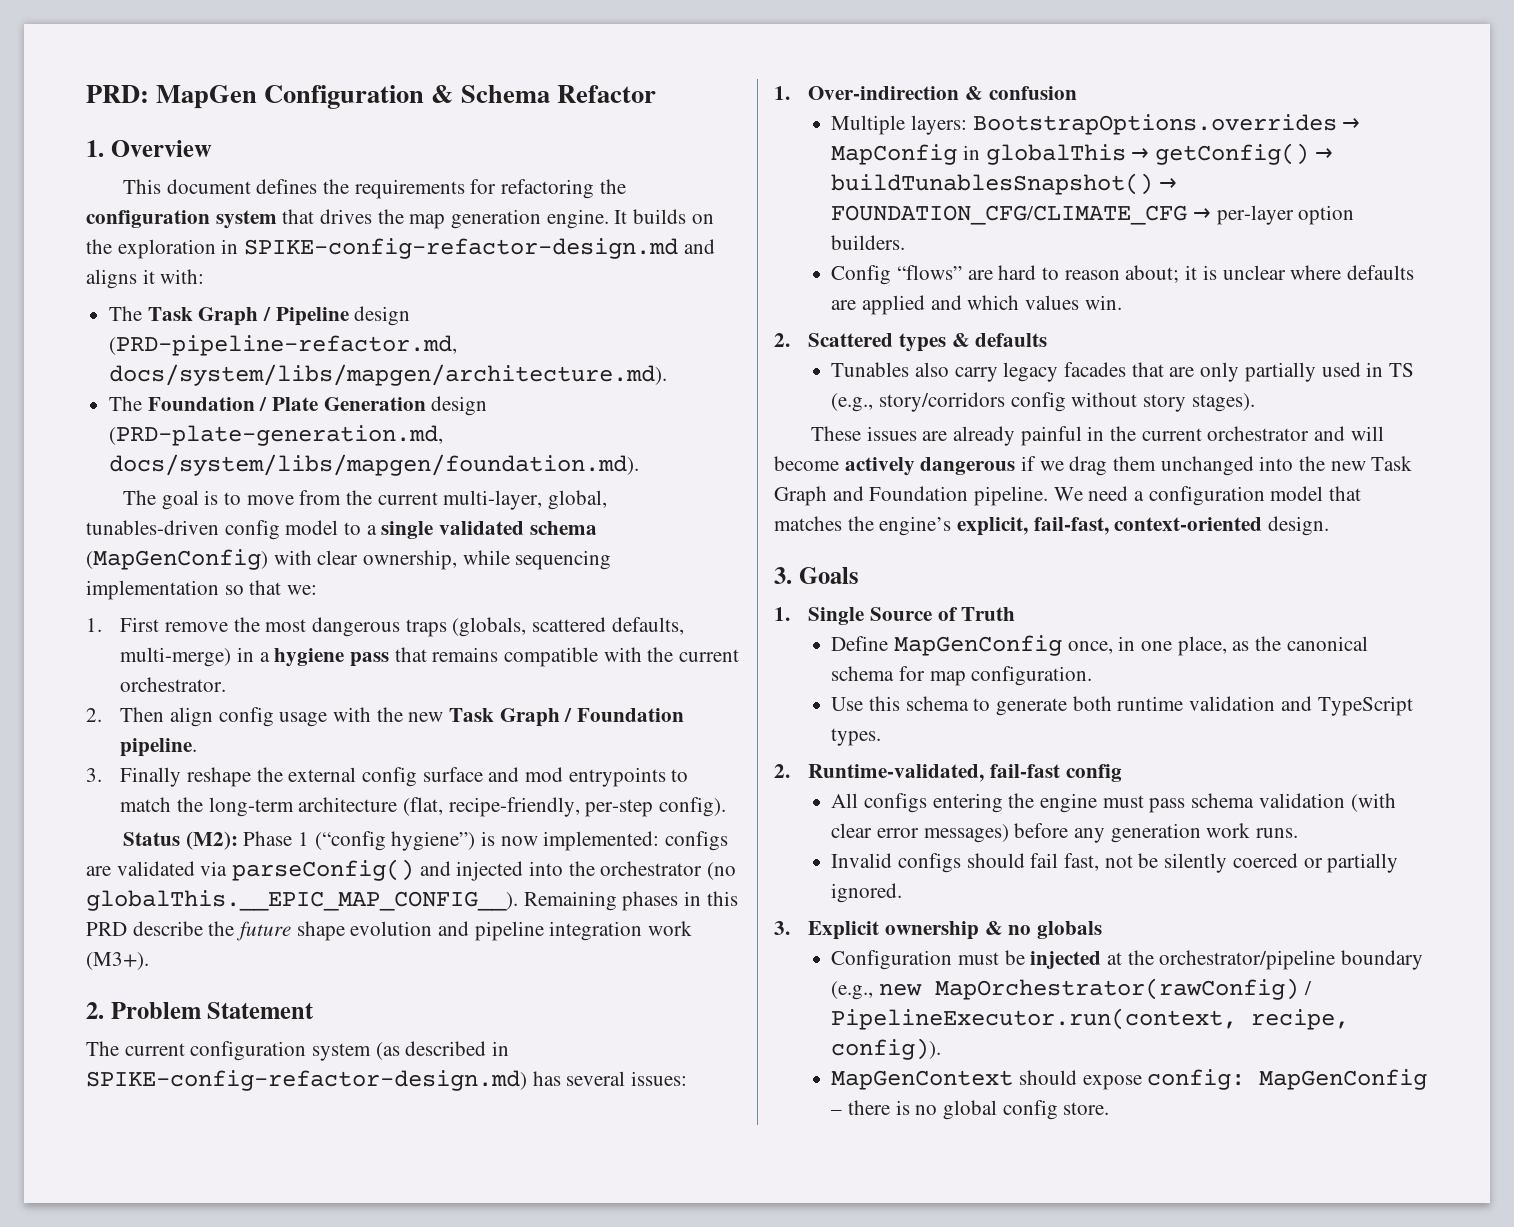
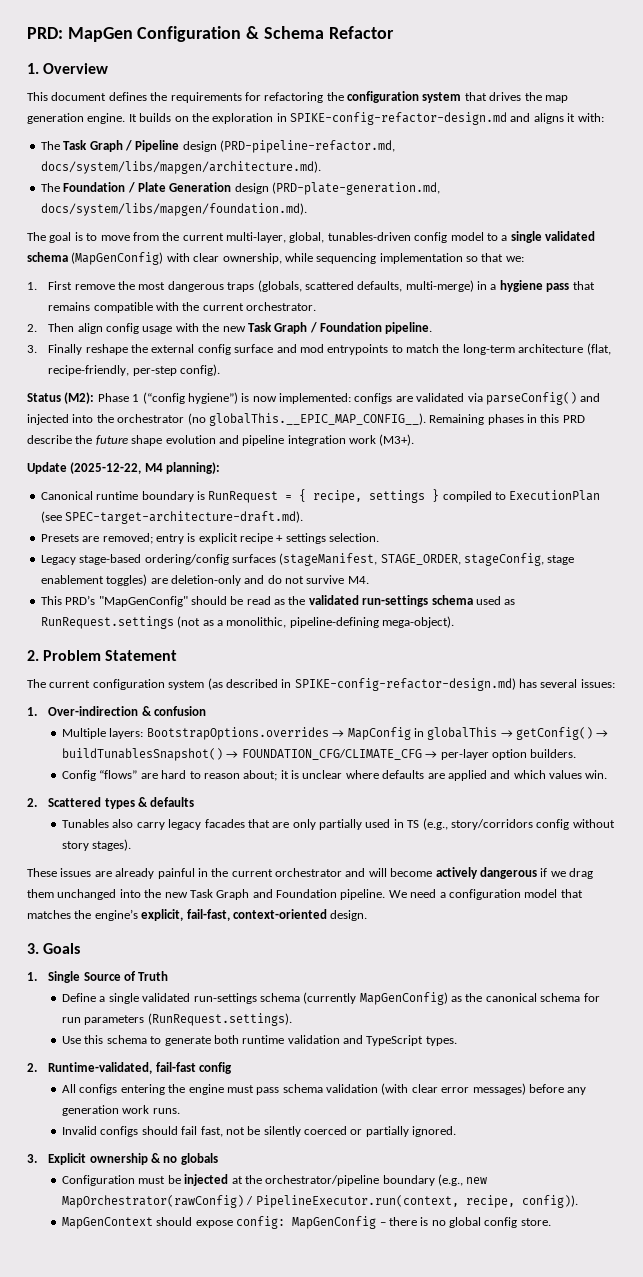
+ Update (2025-12-22, M4 planning):
+ Canonical runtime boundary is RunRequest = { recipe, settings } compiled to ExecutionPlan (see SPEC-target-architecture-draft.md).
+ Presets are removed; entry is explicit recipe + settings selection.
+ Legacy stage-based ordering/config surfaces (stageManifest, STAGE_ORDER, stageConfig, stage enablement toggles) are deletion-only and do not survive M4.
+ This PRD’s "MapGenConfig" should be read as the validated run-settings schema used as RunRequest.settings (not as a monolithic, pipeline-defining mega-object).
- Define MapGenConfig once, in one place, as the canonical schema for map configuration.
+ Define a single validated run-settings schema (currently MapGenConfig) as the canonical schema for run parameters (RunRequest.settings).

